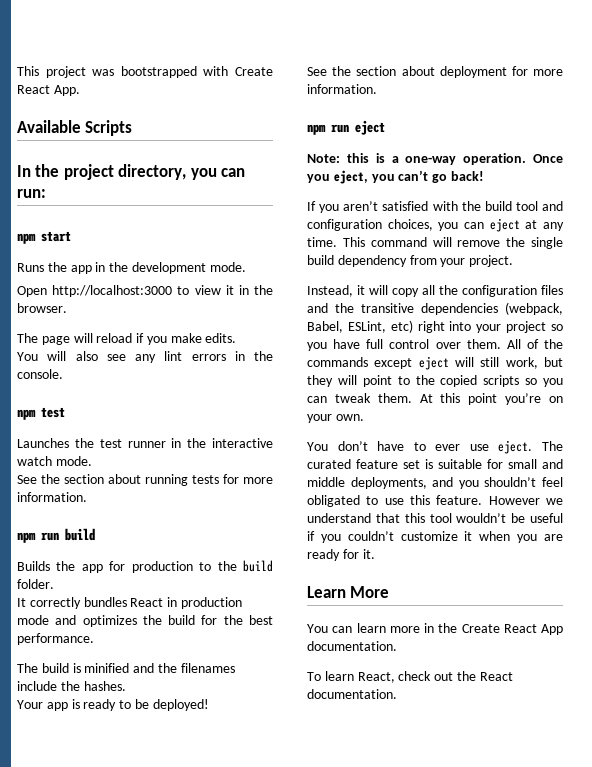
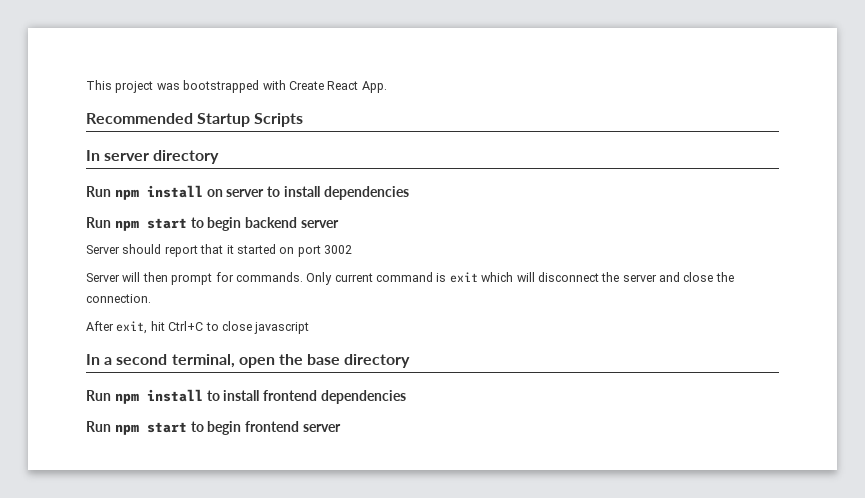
- Available Scripts
+ Recommended Startup Scripts
- In the project directory, you can run:
- npm start
- Runs the app in the development mode.
- Open http://localhost:3000 to view it in the browser.
- The page will reload if you make edits.
- You will also see any lint errors in the console.
- npm test
- Launches the test runner in the interactive watch mode.
- See the section about running tests for more information.
- npm run build
- Builds the app for production to the build folder.
- It correctly bundles React in production mode and optimizes the build for the best performance.
- The build is minified and the filenames include the hashes.
- Your app is ready to be deployed!
- See the section about deployment for more information.
- npm run eject
- Note: this is a one-way operation. Once you eject, you can’t go back!
- If you aren’t satisfied with the build tool and configuration choices, you can eject at any time. This command will remove the single build dependency from your project.
- Instead, it will copy all the configuration files and the transitive dependencies (webpack, Babel, ESLint, etc) right into your project so you have full control over them. All of the commands except eject will still work, but they will point to the copied scripts so you can tweak them. At this point you’re on your own.
- You don’t have to ever use eject. The curated feature set is suitable for small and middle deployments, and you shouldn’t feel obligated to use this feature. However we understand that this tool wouldn’t be useful if you couldn’t customize it when you are ready for it.
- Learn More
- You can learn more in the Create React App documentation.
- To learn React, check out the React documentation.
+ In server directory
+ Run npm install on server to install dependencies
+ Run npm start to begin backend server
+ Server should report that it started on port 3002
+ Server will then prompt for commands. Only current command is exit which will disconnect the server and close the connection.
+ After exit, hit Ctrl+C to close javascript
+ In a second terminal, open the base directory
+ Run npm install to install frontend dependencies
+ Run npm start to begin frontend server

